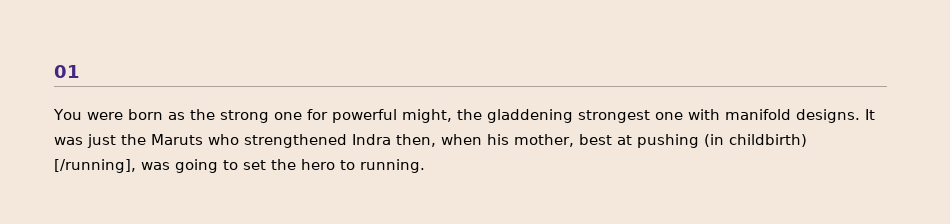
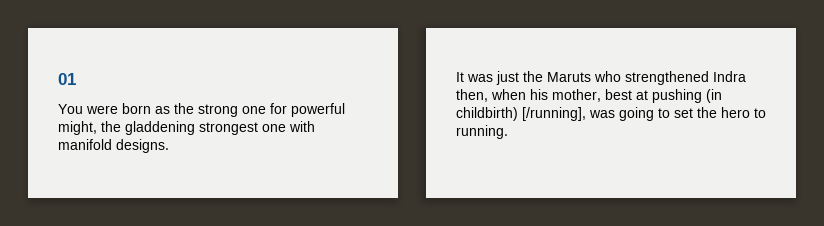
- You were born as the strong one for powerful might, the gladdening strongest one with manifold designs. It was just the Maruts who strengthened Indra then, when his mother, best at pushing (in childbirth) [/running], was going to set the hero to running.
+ You were born as the strong one for powerful might, the gladdening strongest one with manifold designs.
+ It was just the Maruts who strengthened Indra then, when his mother, best at pushing (in childbirth) [/running], was going to set the hero to running.

